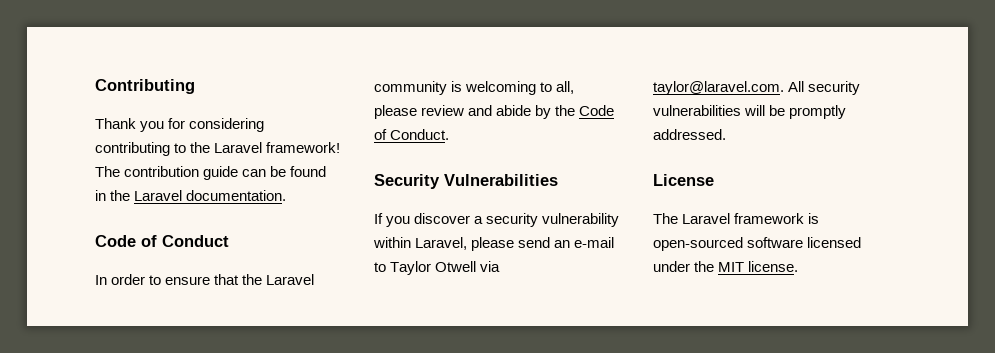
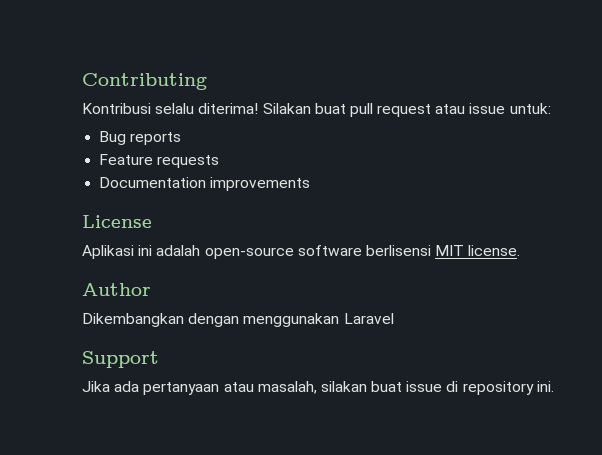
- Thank you for considering contributing to the Laravel framework! The contribution guide can be found in the Laravel documentation.
- Code of Conduct
- In order to ensure that the Laravel community is welcoming to all, please review and abide by the Code of Conduct.
- Security Vulnerabilities
- If you discover a security vulnerability within Laravel, please send an e-mail to Taylor Otwell via taylor@laravel.com. All security vulnerabilities will be promptly addressed.
+ Kontribusi selalu diterima! Silakan buat pull request atau issue untuk:
+ Bug reports
+ Feature requests
+ Documentation improvements
  License
- The Laravel framework is open-sourced software licensed under the MIT license.
+ Aplikasi ini adalah open-source software berlisensi MIT license.
+ Author
+ Dikembangkan dengan menggunakan Laravel
+ Support
+ Jika ada pertanyaan atau masalah, silakan buat issue di repository ini.

